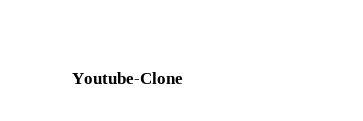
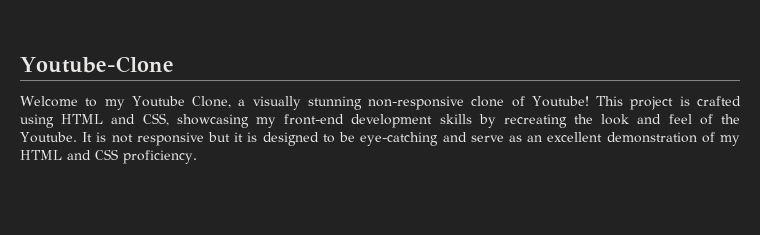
+ Welcome to my Youtube Clone, a visually stunning non-responsive clone of Youtube! This project is crafted using HTML and CSS, showcasing my front-end development skills by recreating the look and feel of the Youtube. It is not responsive but it is designed to be eye-catching and serve as an excellent demonstration of my HTML and CSS proficiency.

